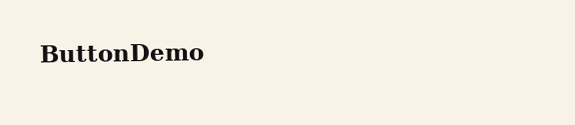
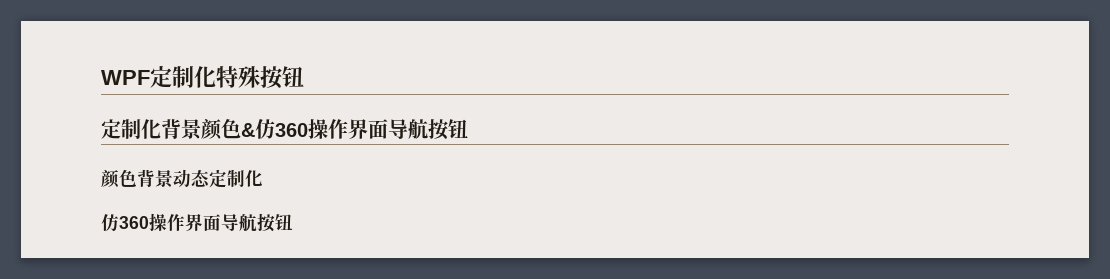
- ButtonDemo
+ WPF定制化特殊按钮
+ 定制化背景颜色&仿360操作界面导航按钮
+ 颜色背景动态定制化
+ 仿360操作界面导航按钮

